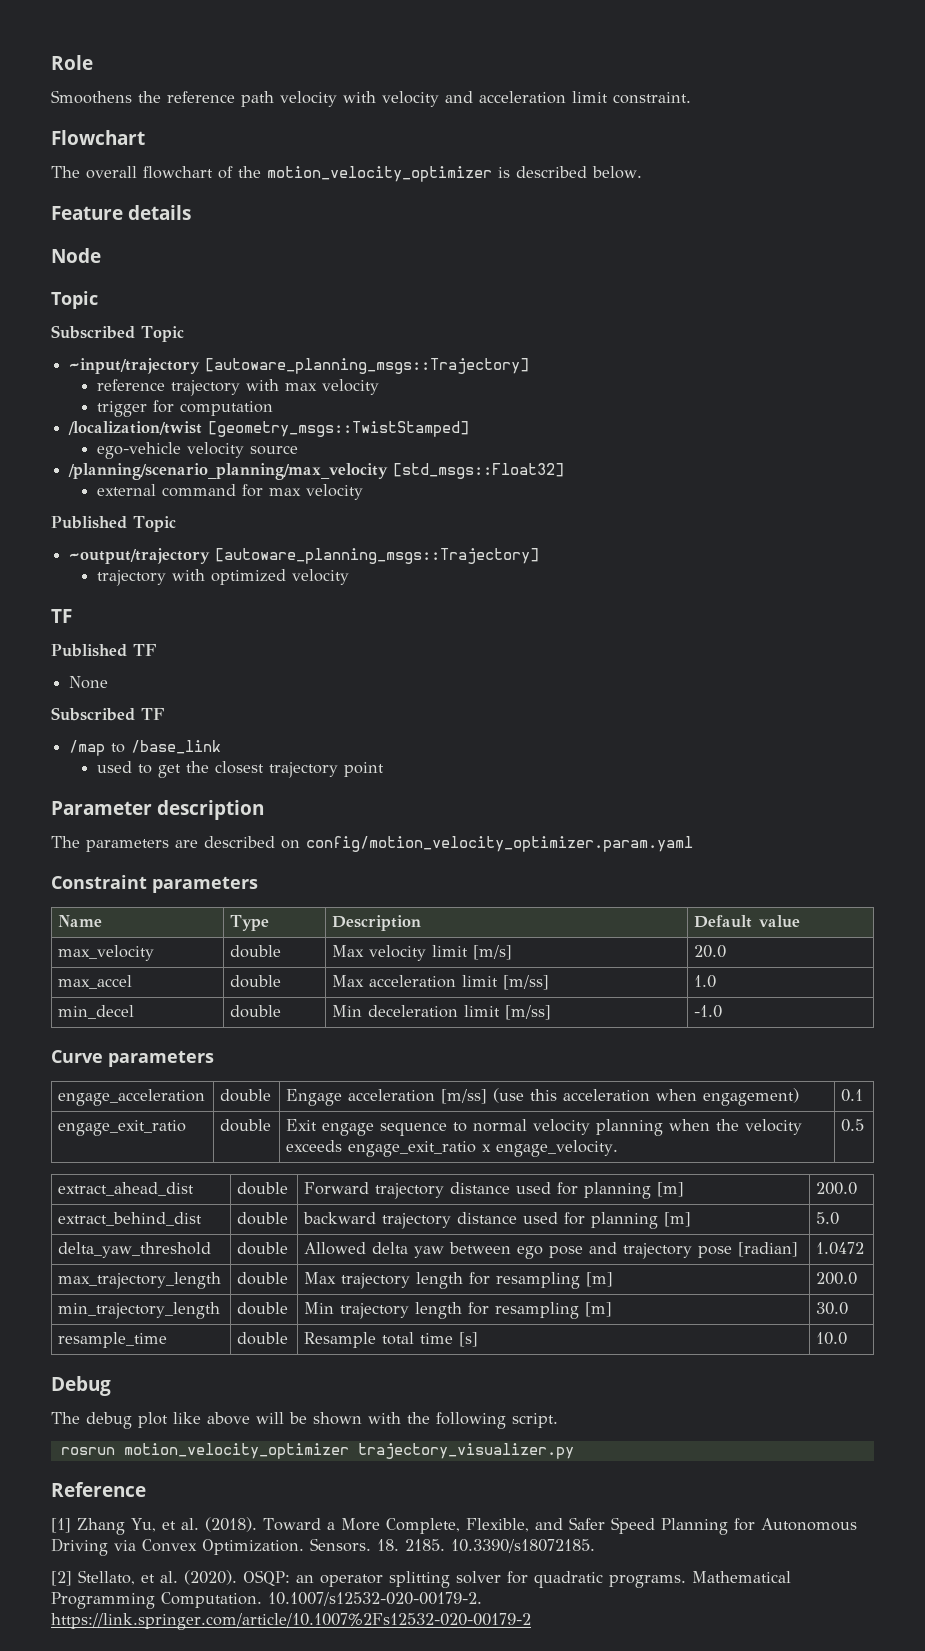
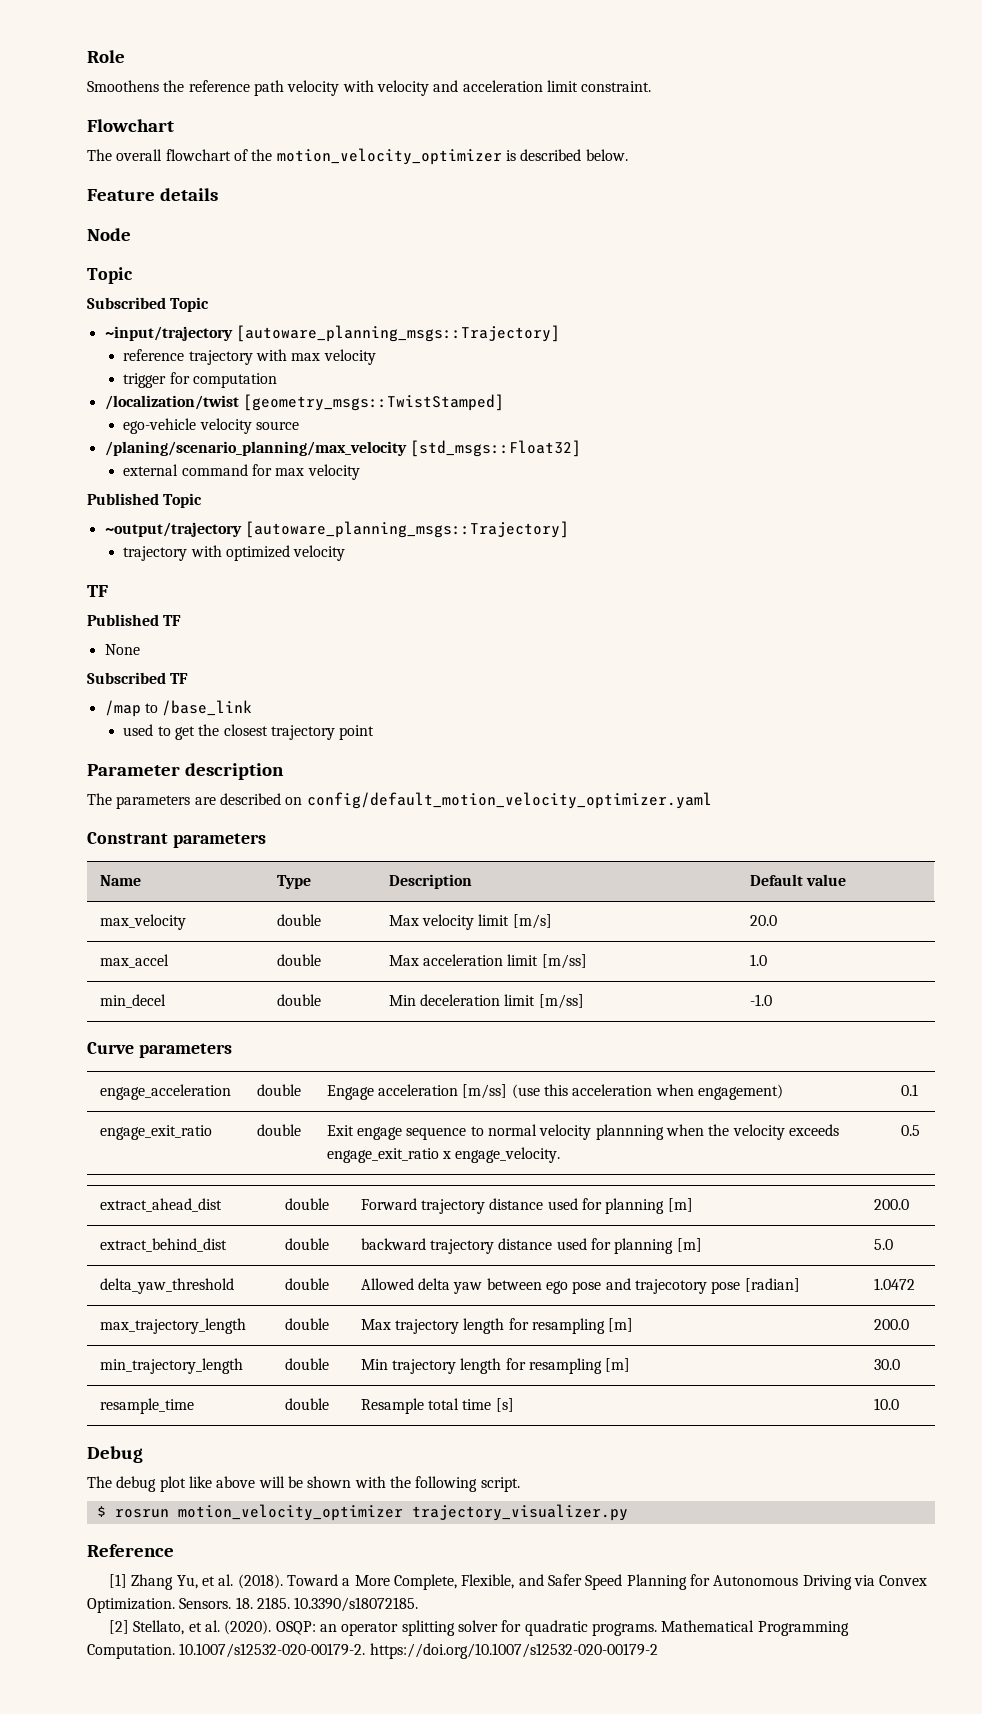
- /planning/scenario_planning/max_velocity [std_msgs::Float32]
+ /planing/scenario_planning/max_velocity [std_msgs::Float32]
- The parameters are described on config/motion_velocity_optimizer.param.yaml
- Constraint parameters
+ The parameters are described on config/default_motion_velocity_optimizer.yaml
+ Constrant parameters
- engage_exit_ratio | double | Exit engage sequence to normal velocity planning when the velocity exceeds engage_exit_ratio x engage_velocity. | 0.5
+ engage_exit_ratio | double | Exit engage sequence to normal velocity plannning when the velocity exceeds engage_exit_ratio x engage_velocity. | 0.5
- delta_yaw_threshold | double | Allowed delta yaw between ego pose and trajectory pose [radian] | 1.0472
+ delta_yaw_threshold | double | Allowed delta yaw between ego pose and trajecotory pose [radian] | 1.0472
- rosrun motion_velocity_optimizer trajectory_visualizer.py
+ $ rosrun motion_velocity_optimizer trajectory_visualizer.py
- 10.1007/s12532-020-00179-2. https://link.springer.com/article/10.1007%2Fs12532-020-00179-2
+ 10.1007/s12532-020-00179-2. https://doi.org/10.1007/s12532-020-00179-2

